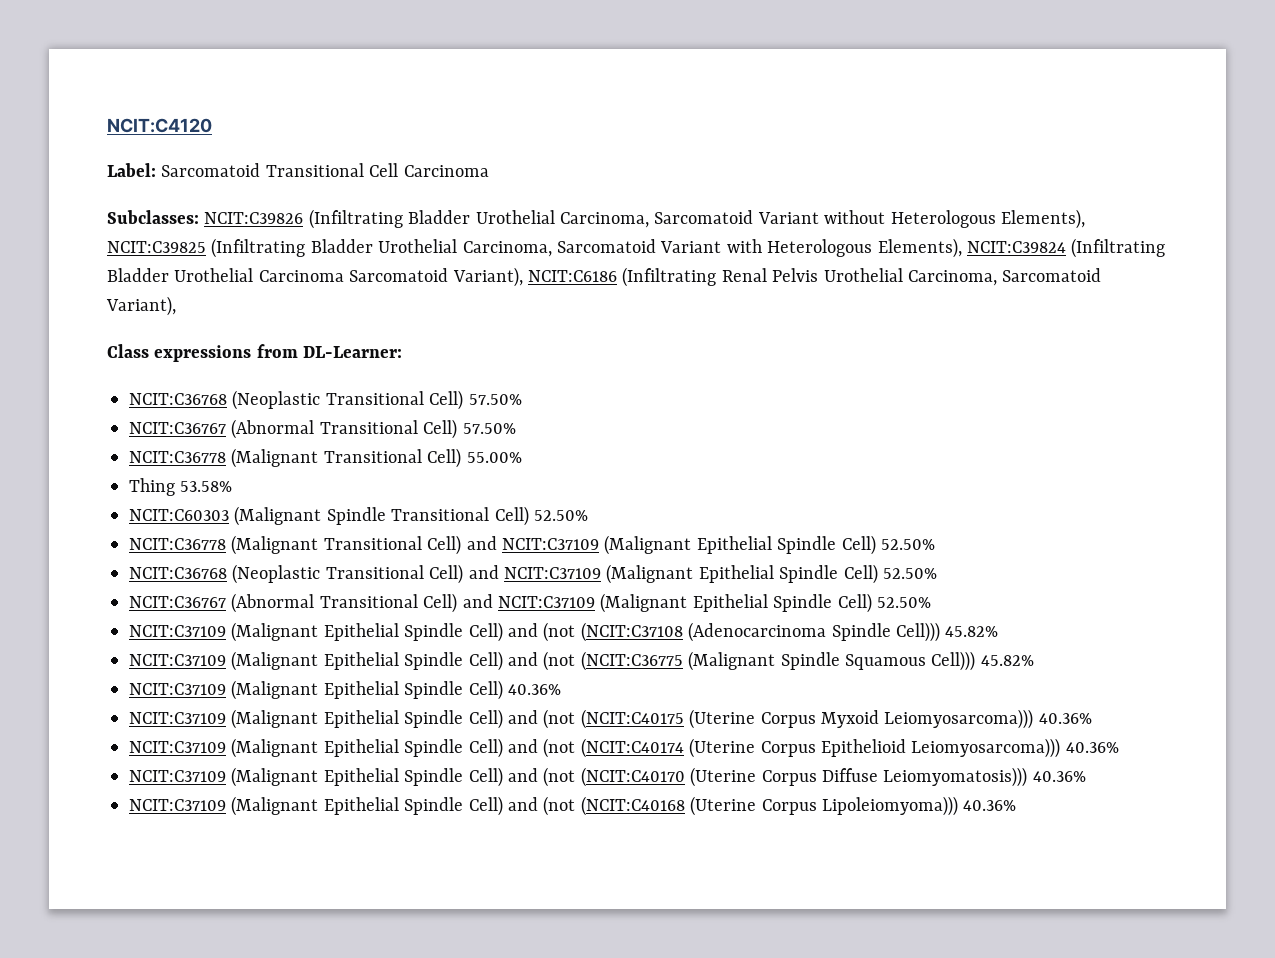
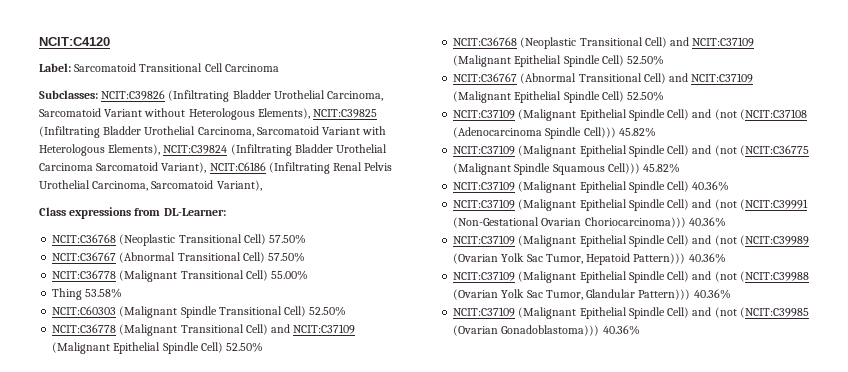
- NCIT:C37109 (Malignant Epithelial Spindle Cell) and (not (NCIT:C40175 (Uterine Corpus Myxoid Leiomyosarcoma))) 40.36%
- NCIT:C37109 (Malignant Epithelial Spindle Cell) and (not (NCIT:C40174 (Uterine Corpus Epithelioid Leiomyosarcoma))) 40.36%
- NCIT:C37109 (Malignant Epithelial Spindle Cell) and (not (NCIT:C40170 (Uterine Corpus Diffuse Leiomyomatosis))) 40.36%
- NCIT:C37109 (Malignant Epithelial Spindle Cell) and (not (NCIT:C40168 (Uterine Corpus Lipoleiomyoma))) 40.36%
+ NCIT:C37109 (Malignant Epithelial Spindle Cell) and (not (NCIT:C39991 (Non-Gestational Ovarian Choriocarcinoma))) 40.36%
+ NCIT:C37109 (Malignant Epithelial Spindle Cell) and (not (NCIT:C39989 (Ovarian Yolk Sac Tumor, Hepatoid Pattern))) 40.36%
+ NCIT:C37109 (Malignant Epithelial Spindle Cell) and (not (NCIT:C39988 (Ovarian Yolk Sac Tumor, Glandular Pattern))) 40.36%
+ NCIT:C37109 (Malignant Epithelial Spindle Cell) and (not (NCIT:C39985 (Ovarian Gonadoblastoma))) 40.36%

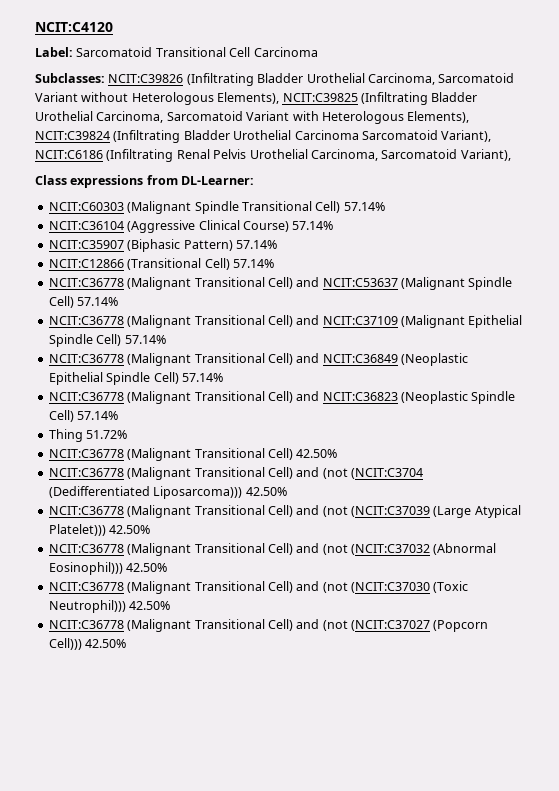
- NCIT:C36768 (Neoplastic Transitional Cell) 57.50%
- NCIT:C36767 (Abnormal Transitional Cell) 57.50%
- NCIT:C36778 (Malignant Transitional Cell) 55.00%
- Thing 53.58%
- NCIT:C60303 (Malignant Spindle Transitional Cell) 52.50%
+ NCIT:C60303 (Malignant Spindle Transitional Cell) 57.14%
+ NCIT:C36104 (Aggressive Clinical Course) 57.14%
+ NCIT:C35907 (Biphasic Pattern) 57.14%
+ NCIT:C12866 (Transitional Cell) 57.14%
+ NCIT:C36778 (Malignant Transitional Cell) and NCIT:C53637 (Malignant Spindle Cell) 57.14%
- NCIT:C36778 (Malignant Transitional Cell) and NCIT:C37109 (Malignant Epithelial Spindle Cell) 52.50%
- NCIT:C36768 (Neoplastic Transitional Cell) and NCIT:C37109 (Malignant Epithelial Spindle Cell) 52.50%
- NCIT:C36767 (Abnormal Transitional Cell) and NCIT:C37109 (Malignant Epithelial Spindle Cell) 52.50%
- NCIT:C37109 (Malignant Epithelial Spindle Cell) and (not (NCIT:C37108 (Adenocarcinoma Spindle Cell))) 45.82%
- NCIT:C37109 (Malignant Epithelial Spindle Cell) and (not (NCIT:C36775 (Malignant Spindle Squamous Cell))) 45.82%
- NCIT:C37109 (Malignant Epithelial Spindle Cell) 40.36%
- NCIT:C37109 (Malignant Epithelial Spindle Cell) and (not (NCIT:C39991 (Non-Gestational Ovarian Choriocarcinoma))) 40.36%
- NCIT:C37109 (Malignant Epithelial Spindle Cell) and (not (NCIT:C39989 (Ovarian Yolk Sac Tumor, Hepatoid Pattern))) 40.36%
- NCIT:C37109 (Malignant Epithelial Spindle Cell) and (not (NCIT:C39988 (Ovarian Yolk Sac Tumor, Glandular Pattern))) 40.36%
- NCIT:C37109 (Malignant Epithelial Spindle Cell) and (not (NCIT:C39985 (Ovarian Gonadoblastoma))) 40.36%
+ NCIT:C36778 (Malignant Transitional Cell) and NCIT:C37109 (Malignant Epithelial Spindle Cell) 57.14%
+ NCIT:C36778 (Malignant Transitional Cell) and NCIT:C36849 (Neoplastic Epithelial Spindle Cell) 57.14%
+ NCIT:C36778 (Malignant Transitional Cell) and NCIT:C36823 (Neoplastic Spindle Cell) 57.14%
+ Thing 51.72%
+ NCIT:C36778 (Malignant Transitional Cell) 42.50%
+ NCIT:C36778 (Malignant Transitional Cell) and (not (NCIT:C3704 (Dedifferentiated Liposarcoma))) 42.50%
+ NCIT:C36778 (Malignant Transitional Cell) and (not (NCIT:C37039 (Large Atypical Platelet))) 42.50%
+ NCIT:C36778 (Malignant Transitional Cell) and (not (NCIT:C37032 (Abnormal Eosinophil))) 42.50%
+ NCIT:C36778 (Malignant Transitional Cell) and (not (NCIT:C37030 (Toxic Neutrophil))) 42.50%
+ NCIT:C36778 (Malignant Transitional Cell) and (not (NCIT:C37027 (Popcorn Cell))) 42.50%

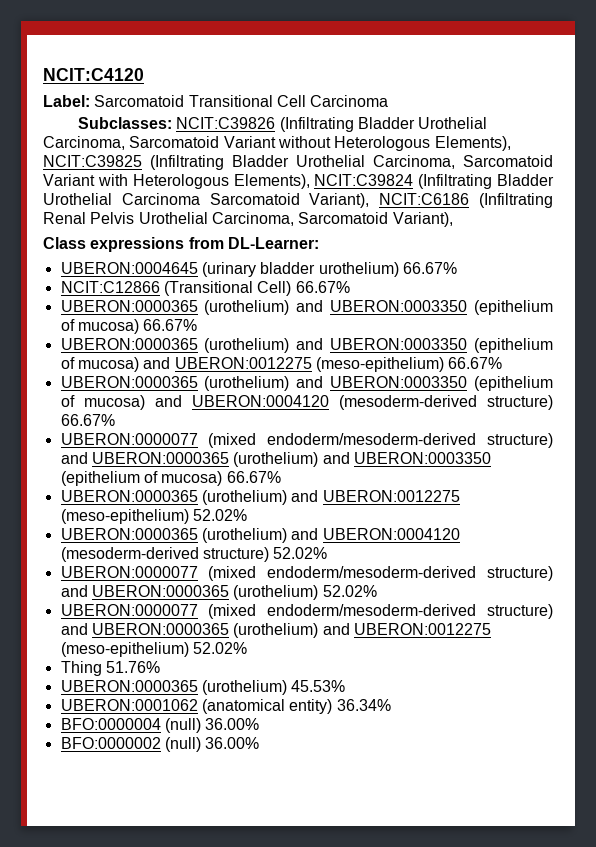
- NCIT:C60303 (Malignant Spindle Transitional Cell) 57.14%
- NCIT:C36104 (Aggressive Clinical Course) 57.14%
- NCIT:C35907 (Biphasic Pattern) 57.14%
- NCIT:C12866 (Transitional Cell) 57.14%
- NCIT:C36778 (Malignant Transitional Cell) and NCIT:C53637 (Malignant Spindle Cell) 57.14%
- NCIT:C36778 (Malignant Transitional Cell) and NCIT:C37109 (Malignant Epithelial Spindle Cell) 57.14%
- NCIT:C36778 (Malignant Transitional Cell) and NCIT:C36849 (Neoplastic Epithelial Spindle Cell) 57.14%
- NCIT:C36778 (Malignant Transitional Cell) and NCIT:C36823 (Neoplastic Spindle Cell) 57.14%
- Thing 51.72%
- NCIT:C36778 (Malignant Transitional Cell) 42.50%
- NCIT:C36778 (Malignant Transitional Cell) and (not (NCIT:C3704 (Dedifferentiated Liposarcoma))) 42.50%
- NCIT:C36778 (Malignant Transitional Cell) and (not (NCIT:C37039 (Large Atypical Platelet))) 42.50%
- NCIT:C36778 (Malignant Transitional Cell) and (not (NCIT:C37032 (Abnormal Eosinophil))) 42.50%
- NCIT:C36778 (Malignant Transitional Cell) and (not (NCIT:C37030 (Toxic Neutrophil))) 42.50%
- NCIT:C36778 (Malignant Transitional Cell) and (not (NCIT:C37027 (Popcorn Cell))) 42.50%
+ UBERON:0004645 (urinary bladder urothelium) 66.67%
+ NCIT:C12866 (Transitional Cell) 66.67%
+ UBERON:0000365 (urothelium) and UBERON:0003350 (epithelium of mucosa) 66.67%
+ UBERON:0000365 (urothelium) and UBERON:0003350 (epithelium of mucosa) and UBERON:0012275 (meso-epithelium) 66.67%
+ UBERON:0000365 (urothelium) and UBERON:0003350 (epithelium of mucosa) and UBERON:0004120 (mesoderm-derived structure) 66.67%
+ UBERON:0000077 (mixed endoderm/mesoderm-derived structure) and UBERON:0000365 (urothelium) and UBERON:0003350 (epithelium of mucosa) 66.67%
+ UBERON:0000365 (urothelium) and UBERON:0012275 (meso-epithelium) 52.02%
+ UBERON:0000365 (urothelium) and UBERON:0004120 (mesoderm-derived structure) 52.02%
+ UBERON:0000077 (mixed endoderm/mesoderm-derived structure) and UBERON:0000365 (urothelium) 52.02%
+ UBERON:0000077 (mixed endoderm/mesoderm-derived structure) and UBERON:0000365 (urothelium) and UBERON:0012275 (meso-epithelium) 52.02%
+ Thing 51.76%
+ UBERON:0000365 (urothelium) 45.53%
+ UBERON:0001062 (anatomical entity) 36.34%
+ BFO:0000004 (null) 36.00%
+ BFO:0000002 (null) 36.00%

